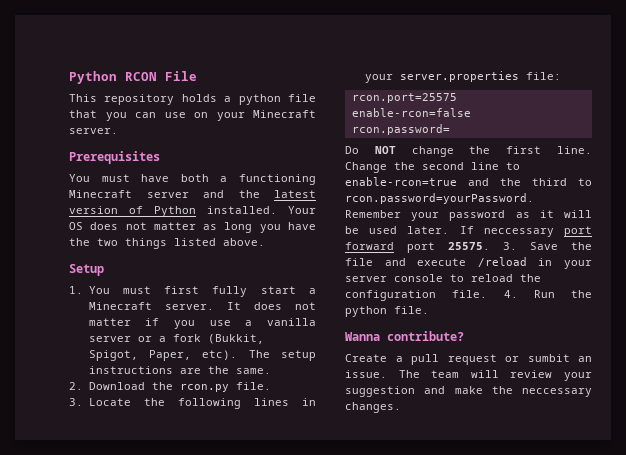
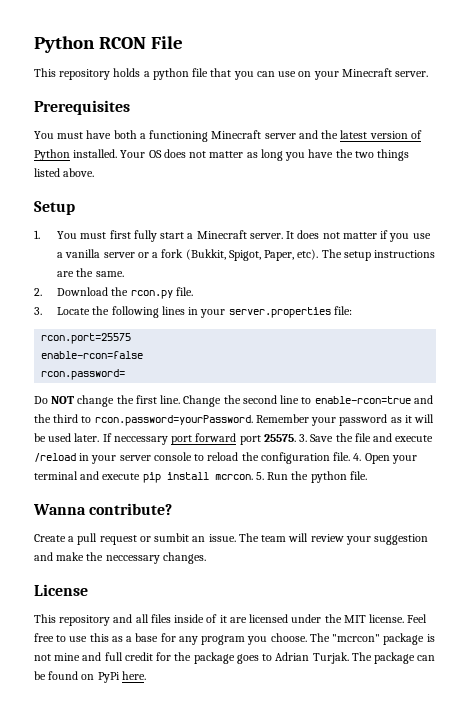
- 4. Run the python file.
+ 4. Open your terminal and execute pip install mcrcon. 5. Run the python file.
+ License
+ This repository and all files inside of it are licensed under the MIT license. Feel free to use this as a base for any program you choose. The "mcrcon" package is not mine and full credit for the package goes to Adrian Turjak. The package can be found on PyPi here.

